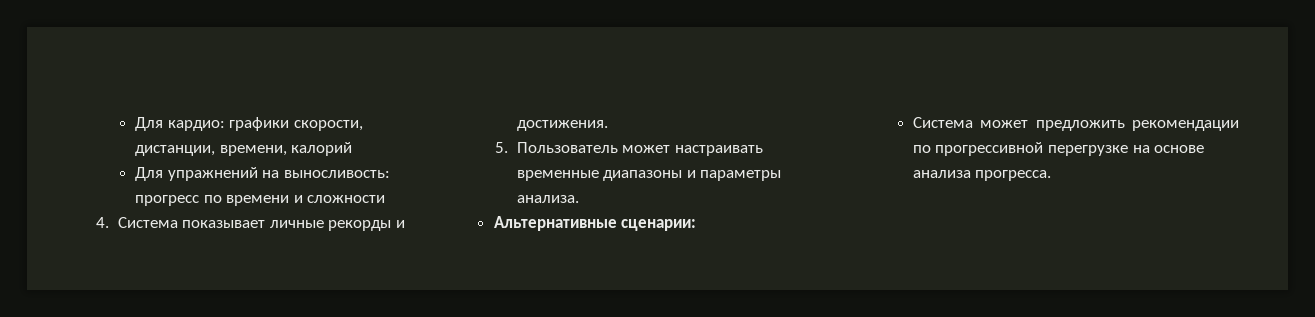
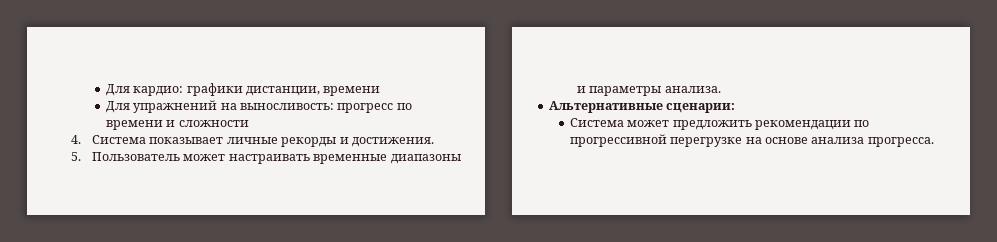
- Для кардио: графики скорости, дистанции, времени, калорий
+ Для кардио: графики дистанции, времени

